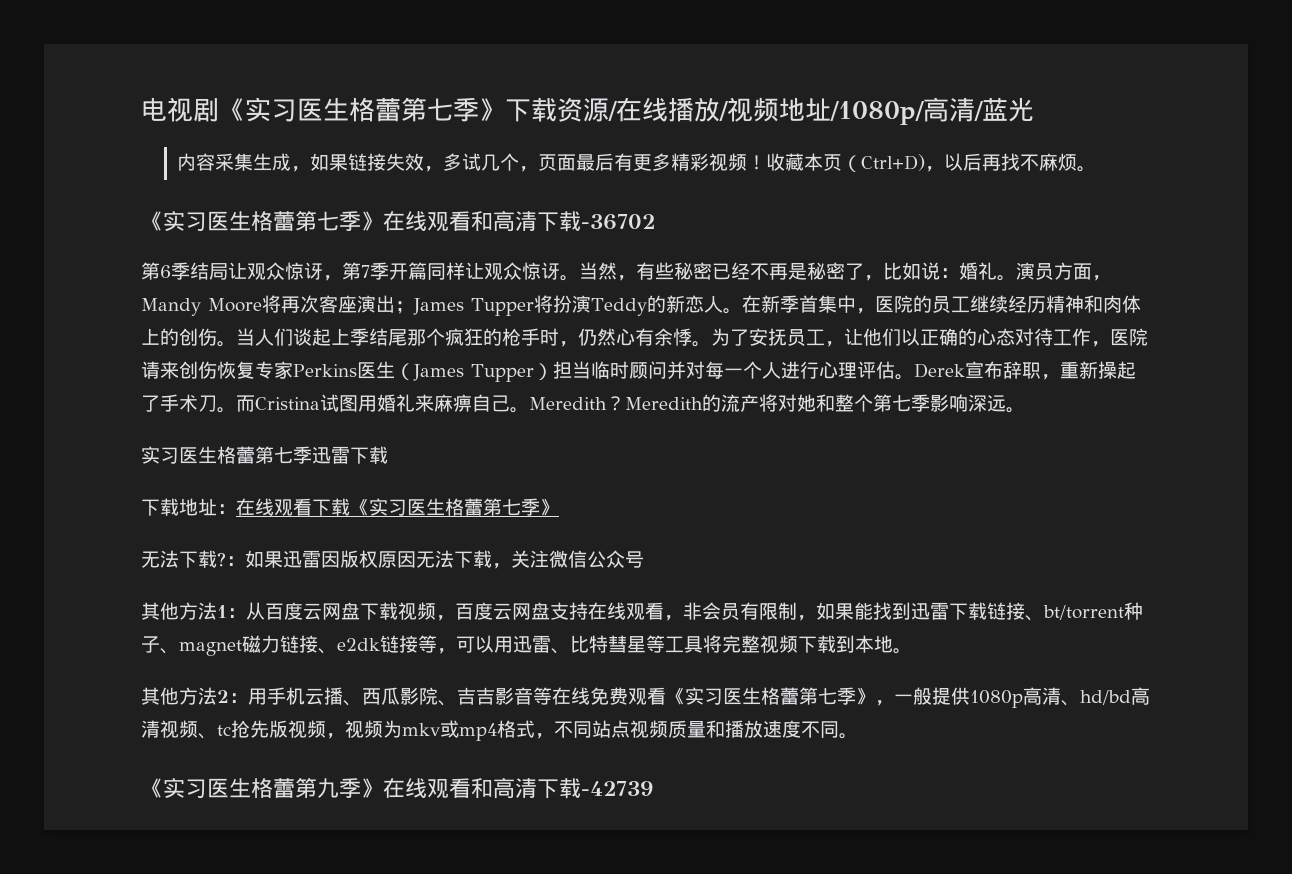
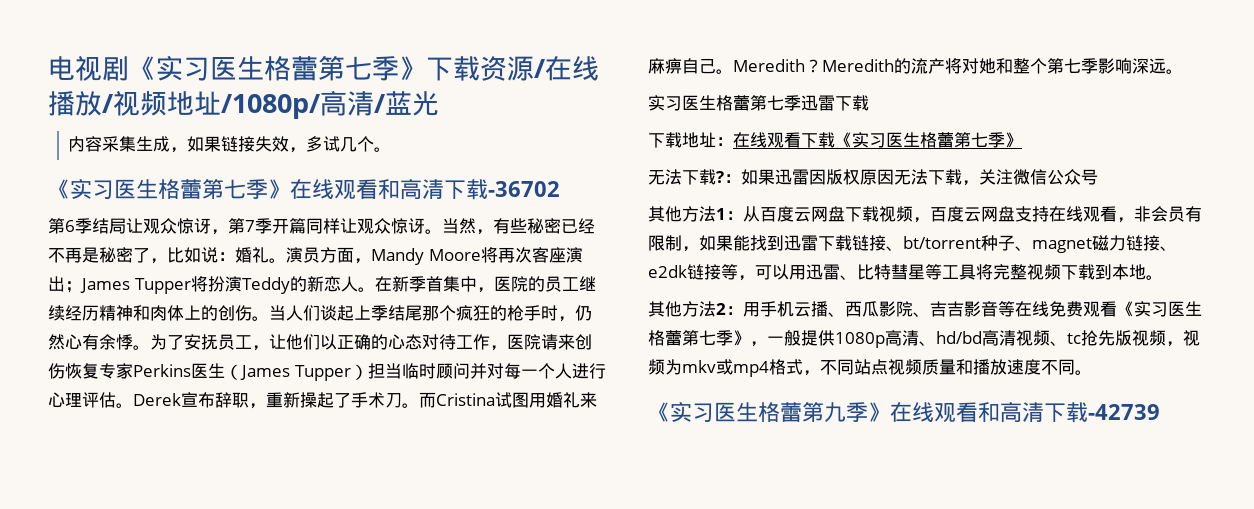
- 内容采集生成，如果链接失效，多试几个，页面最后有更多精彩视频！收藏本页（Ctrl+D)，以后再找不麻烦。
+ 内容采集生成，如果链接失效，多试几个。

